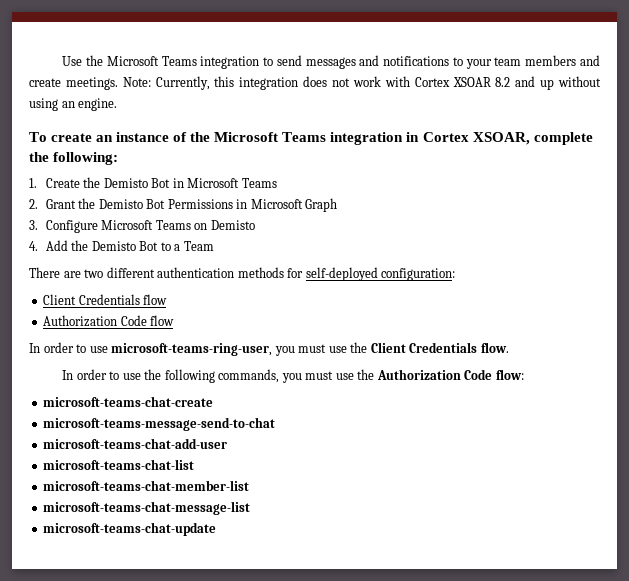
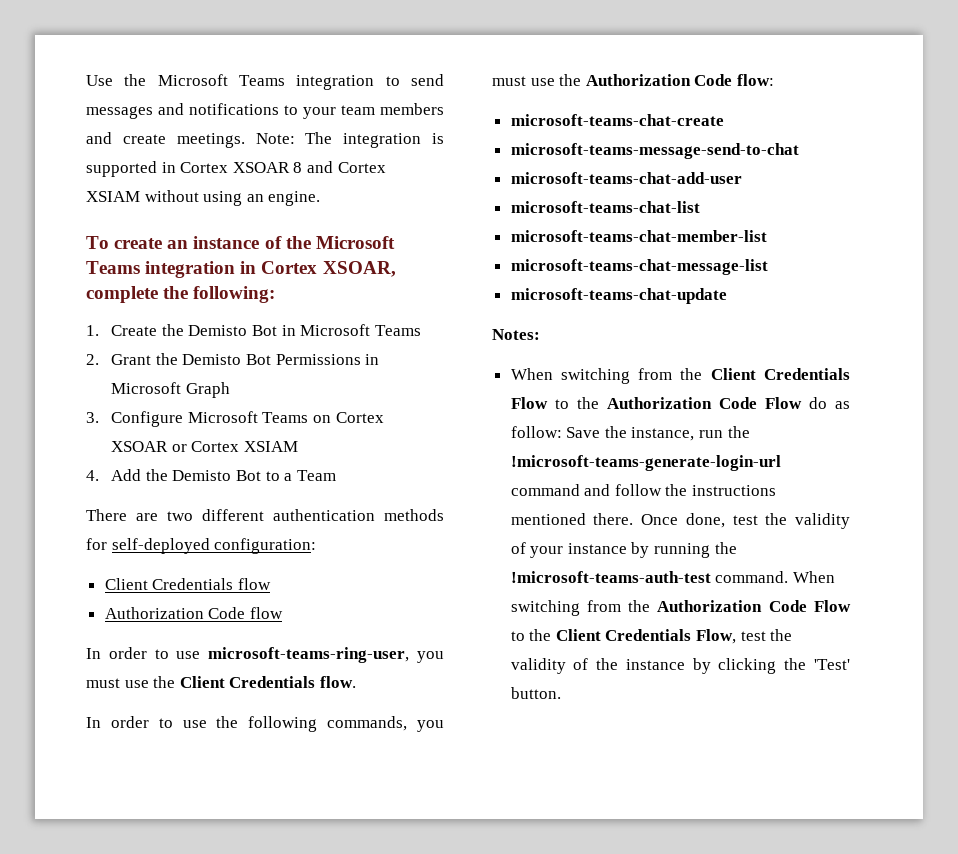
- Note: Currently, this integration does not work with Cortex XSOAR 8.2 and up without using an engine.
+ Note: The integration is supported in Cortex XSOAR 8 and Cortex XSIAM without using an engine.
- 3. Configure Microsoft Teams on Demisto
+ 3. Configure Microsoft Teams on Cortex XSOAR or Cortex XSIAM
+ Notes:
+ When switching from the Client Credentials Flow to the Authorization Code Flow do as follow: Save the instance, run the !microsoft-teams-generate-login-url command and follow the instructions mentioned there. Once done, test the validity of your instance by running the !microsoft-teams-auth-test command. When switching from the Authorization Code Flow to the Client Credentials Flow, test the validity of the instance by clicking the 'Test' button.

